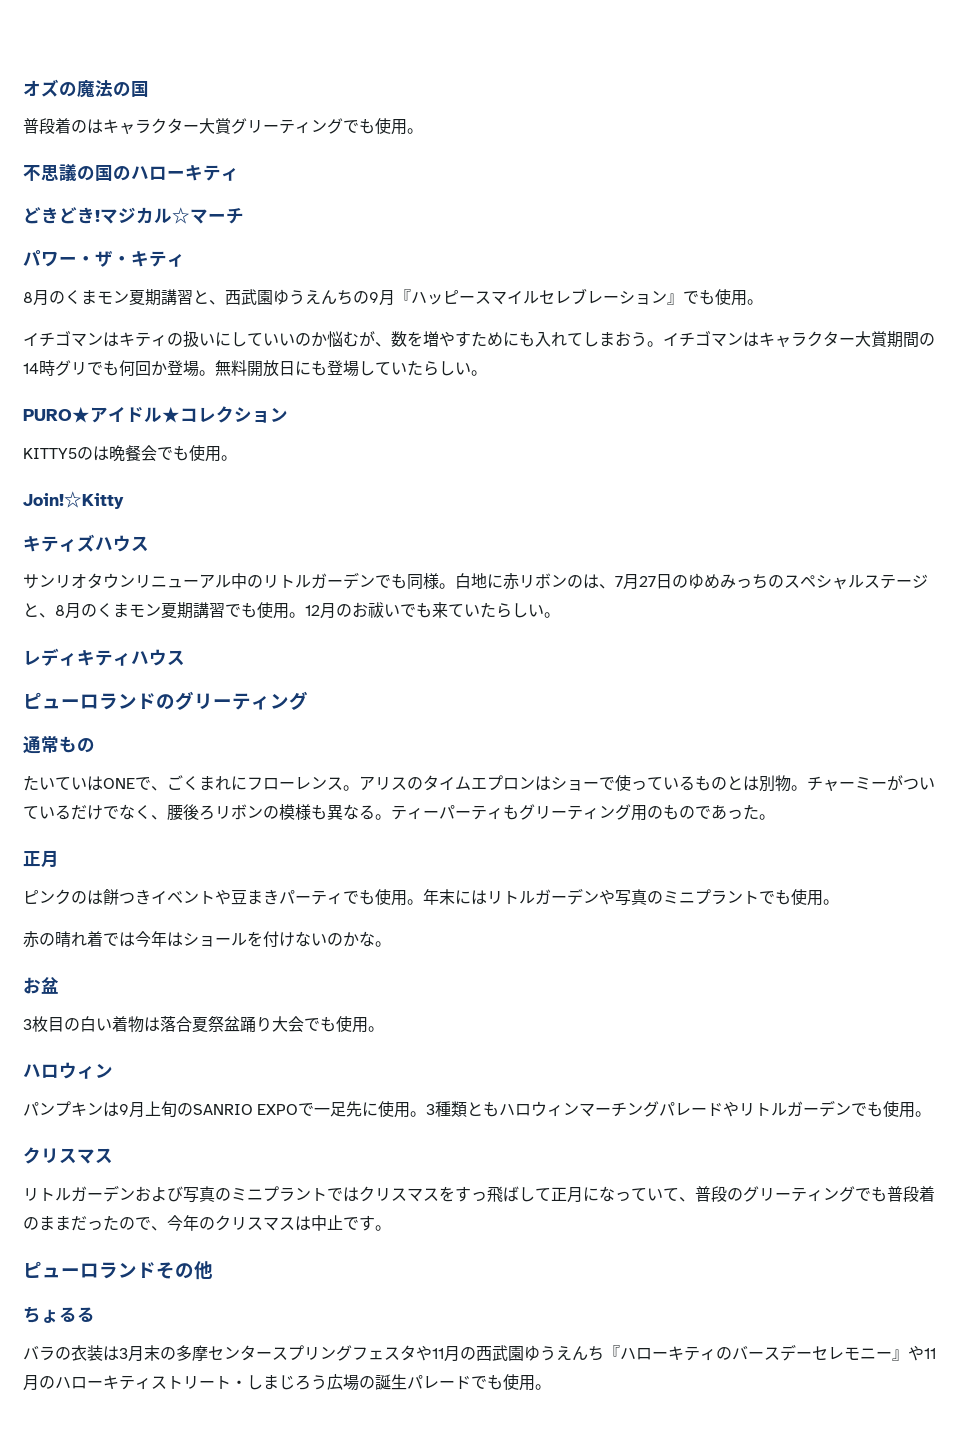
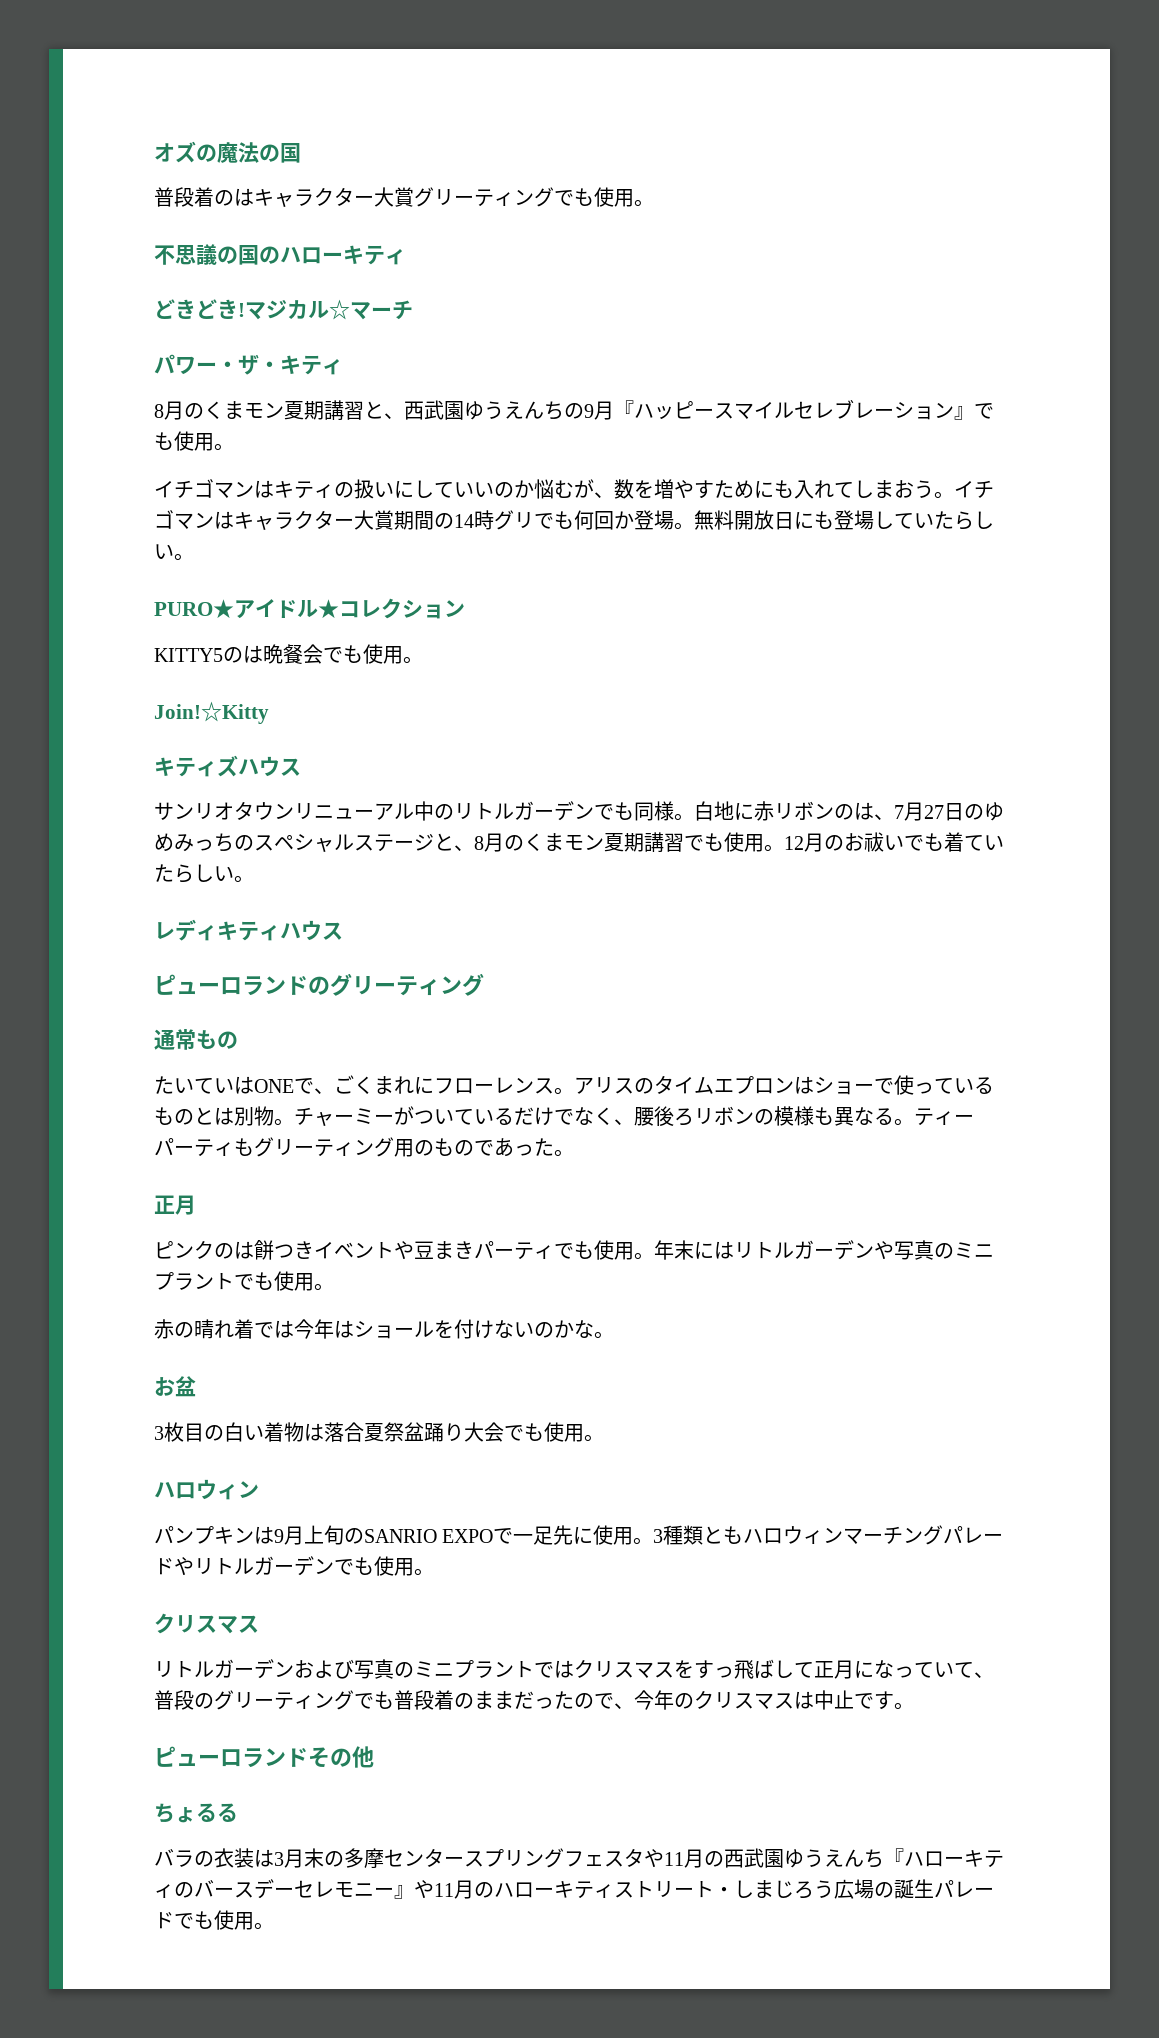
- 12月のお祓いでも来ていたらしい。
+ 12月のお祓いでも着ていたらしい。

